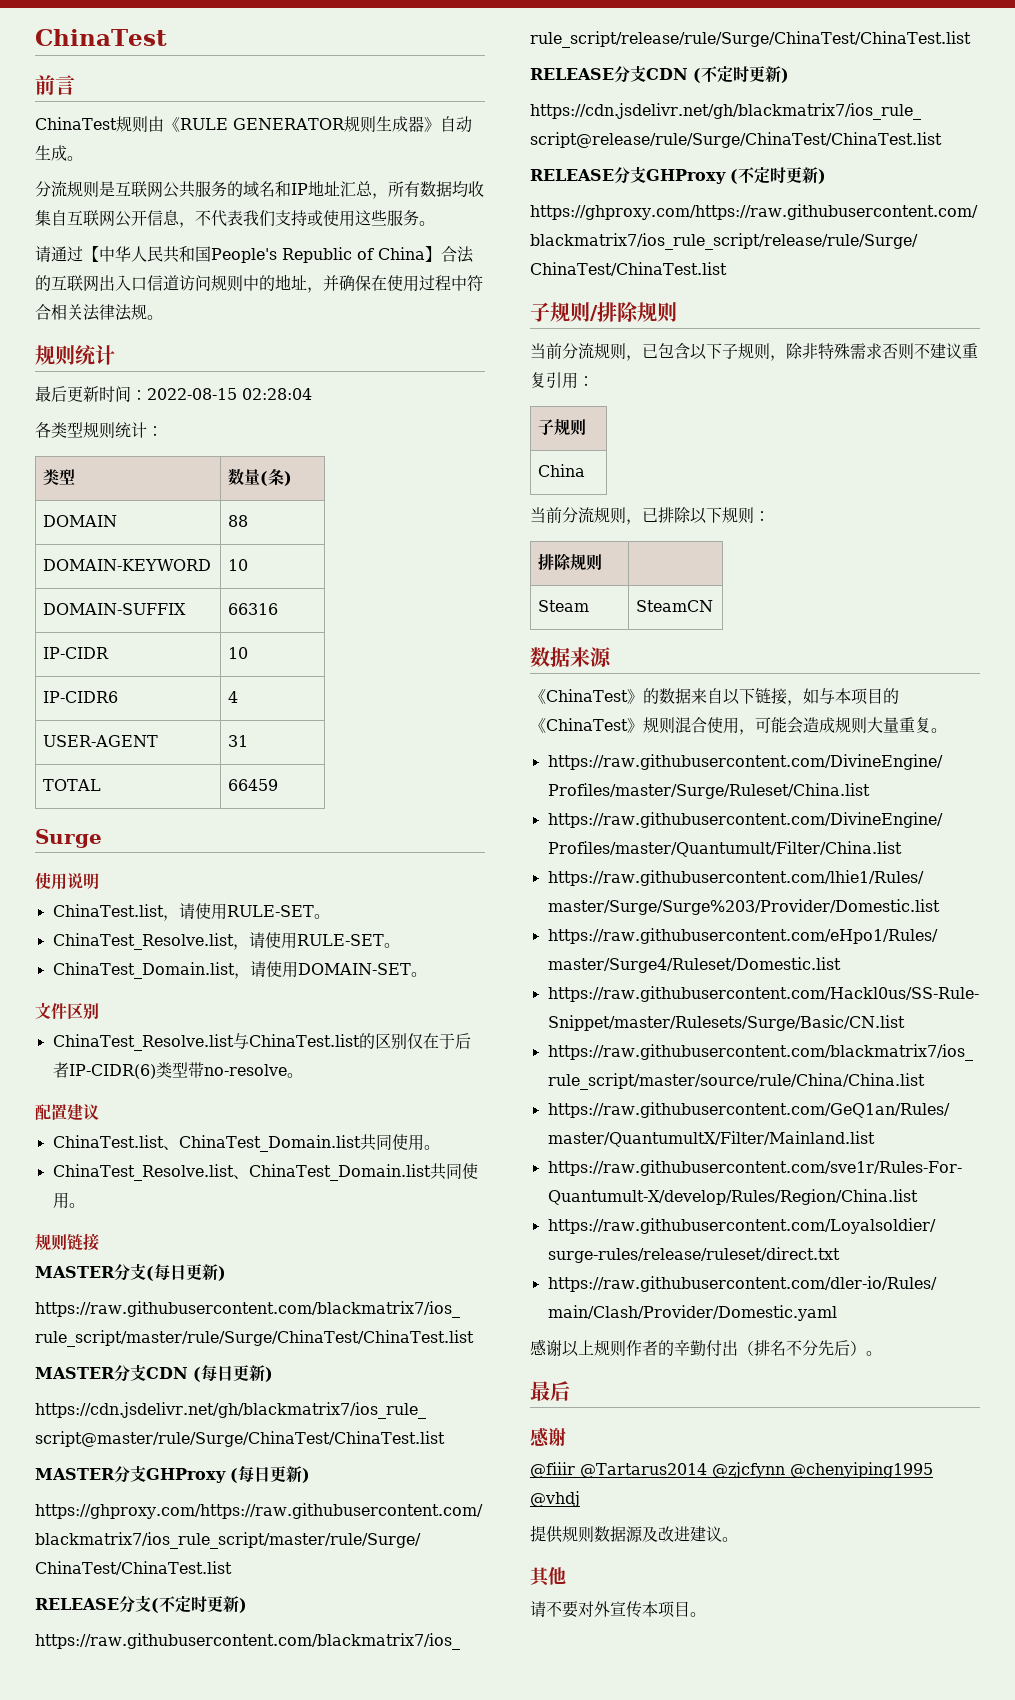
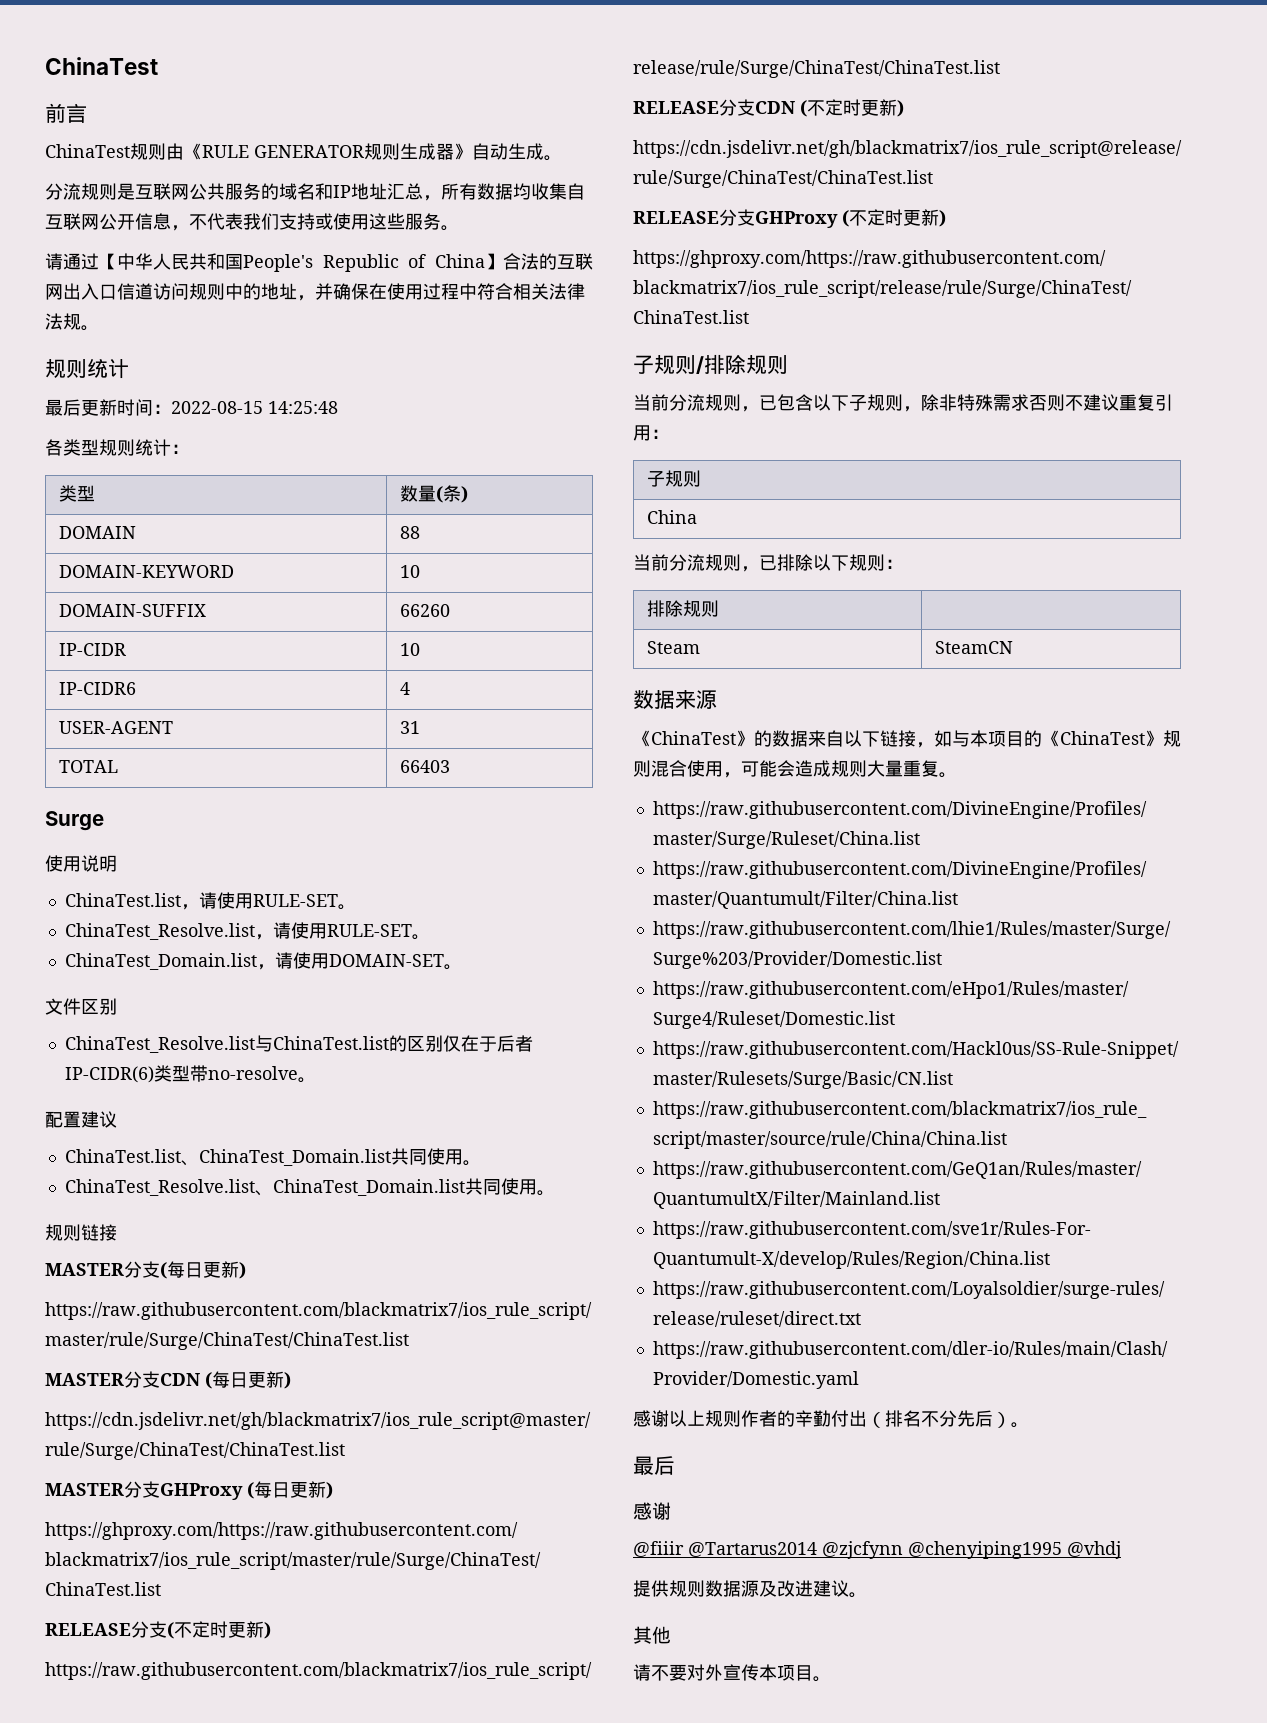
- 最后更新时间：2022-08-15 02:28:04
+ 最后更新时间：2022-08-15 14:25:48
- DOMAIN-SUFFIX | 66316
+ DOMAIN-SUFFIX | 66260
- TOTAL | 66459
+ TOTAL | 66403

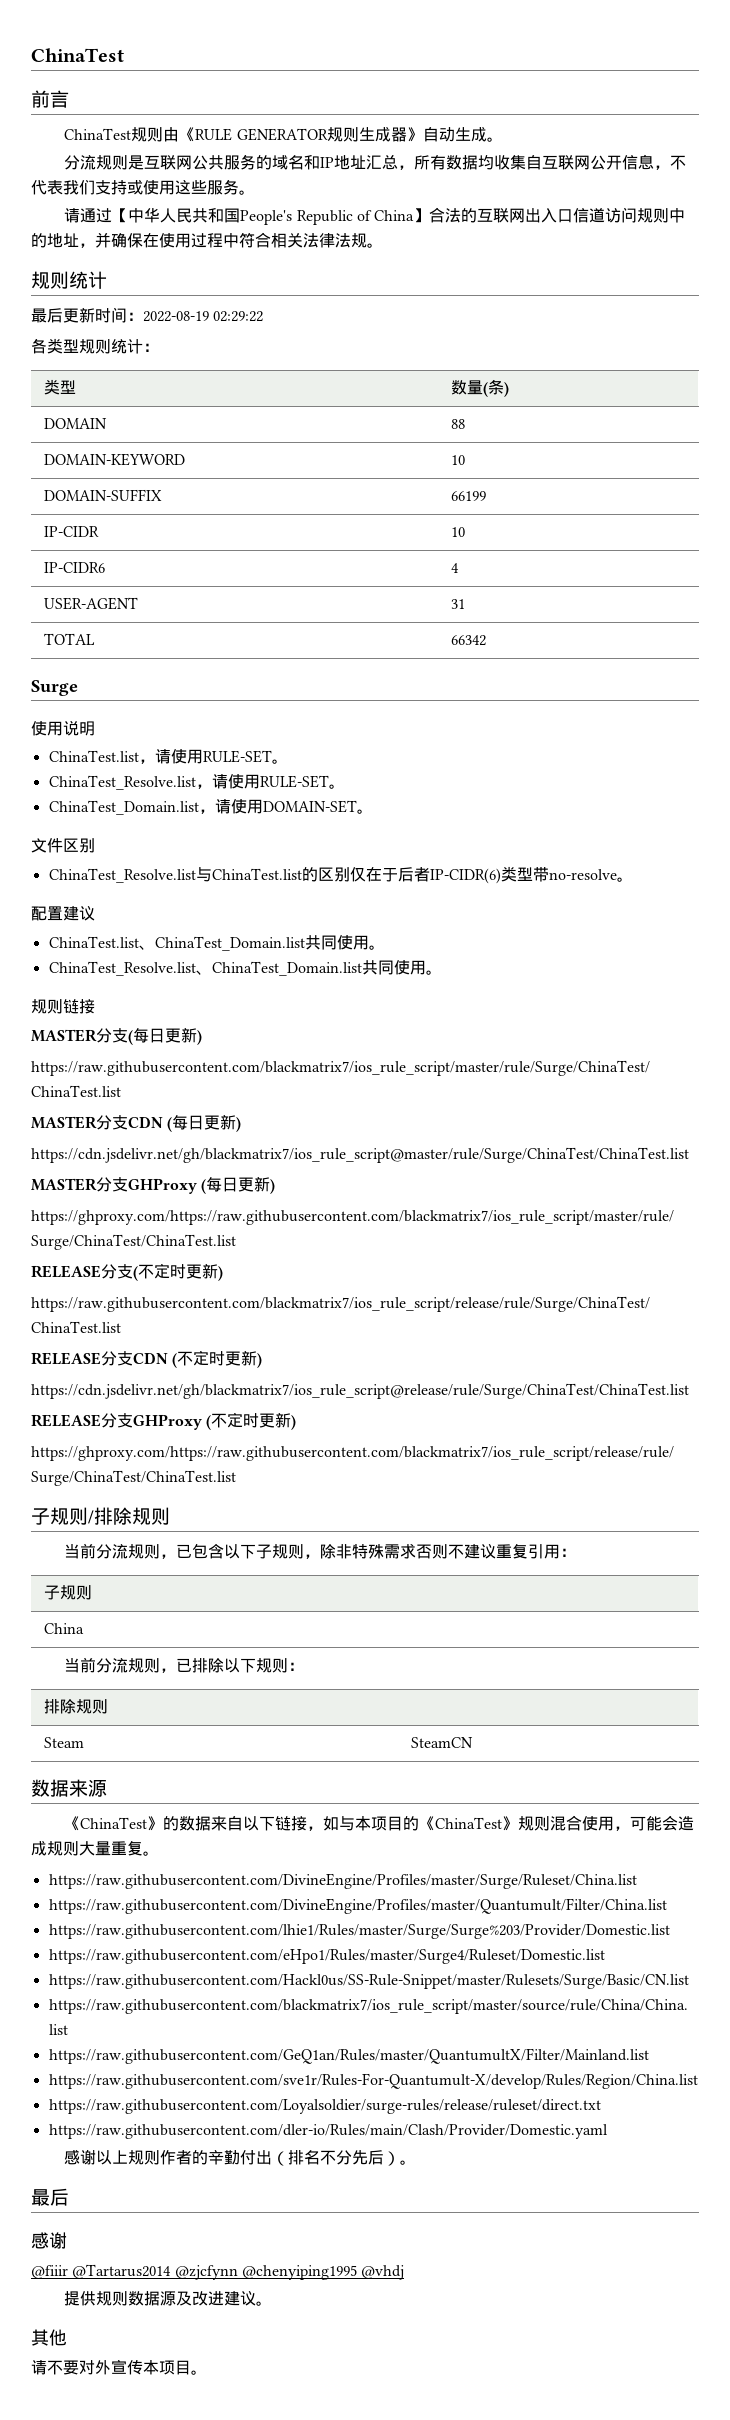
- 最后更新时间：2022-08-15 14:25:48
+ 最后更新时间：2022-08-19 02:29:22
- DOMAIN-SUFFIX | 66260
+ DOMAIN-SUFFIX | 66199
- TOTAL | 66403
+ TOTAL | 66342

